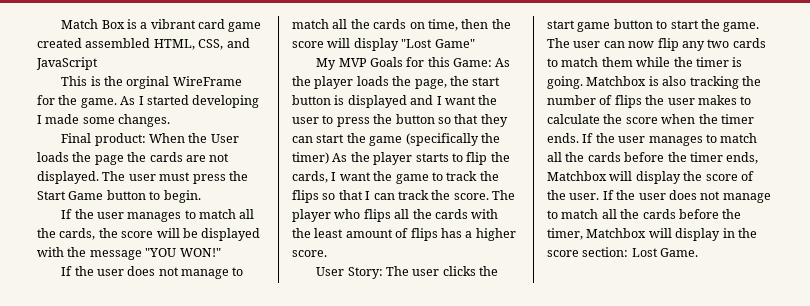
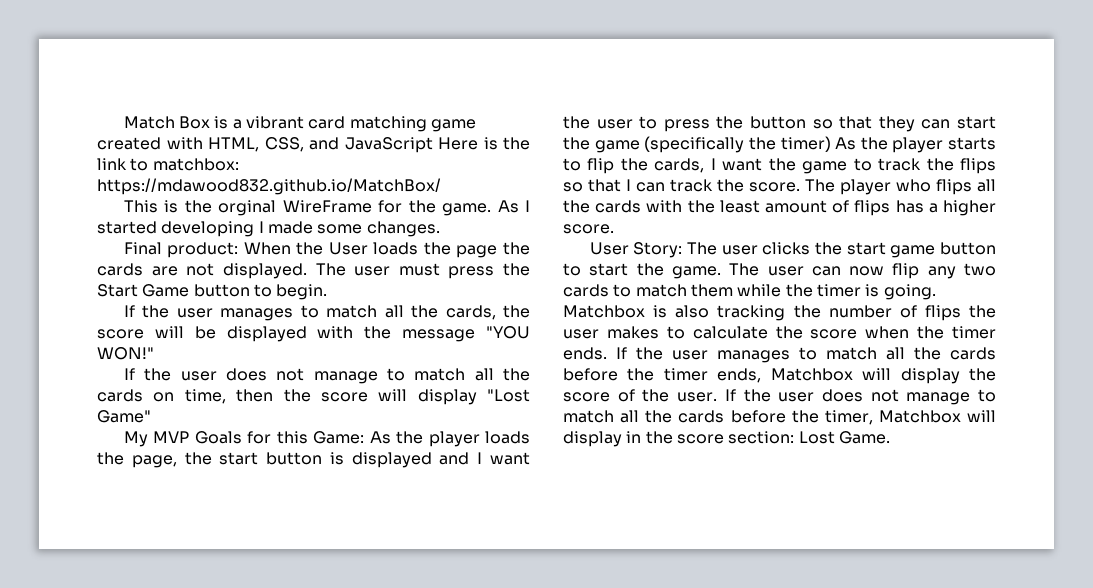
- Match Box is a vibrant card game created assembled HTML, CSS, and JavaScript
+ Match Box is a vibrant card matching game created with HTML, CSS, and JavaScript Here is the link to matchbox: https://mdawood832.github.io/MatchBox/

